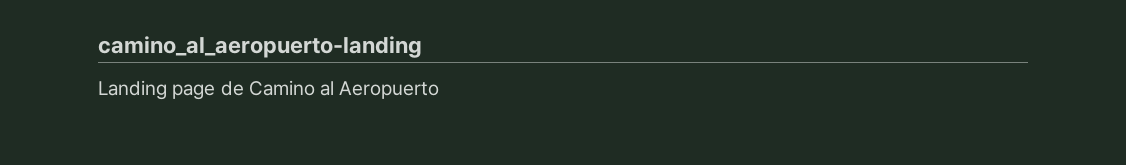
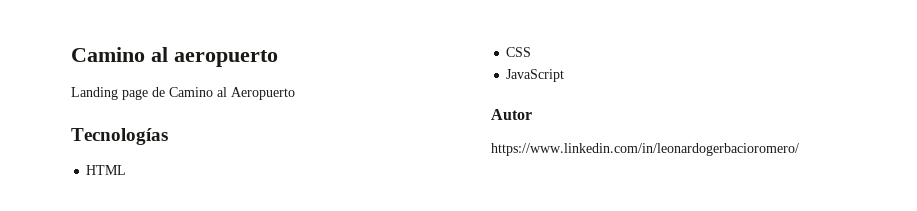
- camino_al_aeropuerto-landing
+ Camino al aeropuerto
+ Tecnologías
+ HTML
+ CSS
+ JavaScript
+ Autor
+ https://www.linkedin.com/in/leonardogerbacioromero/

